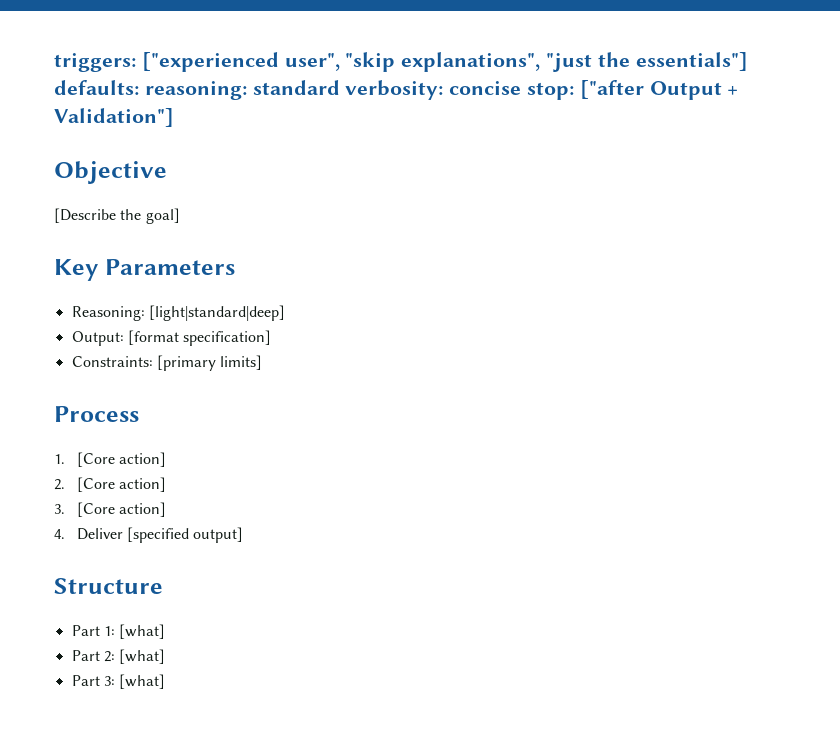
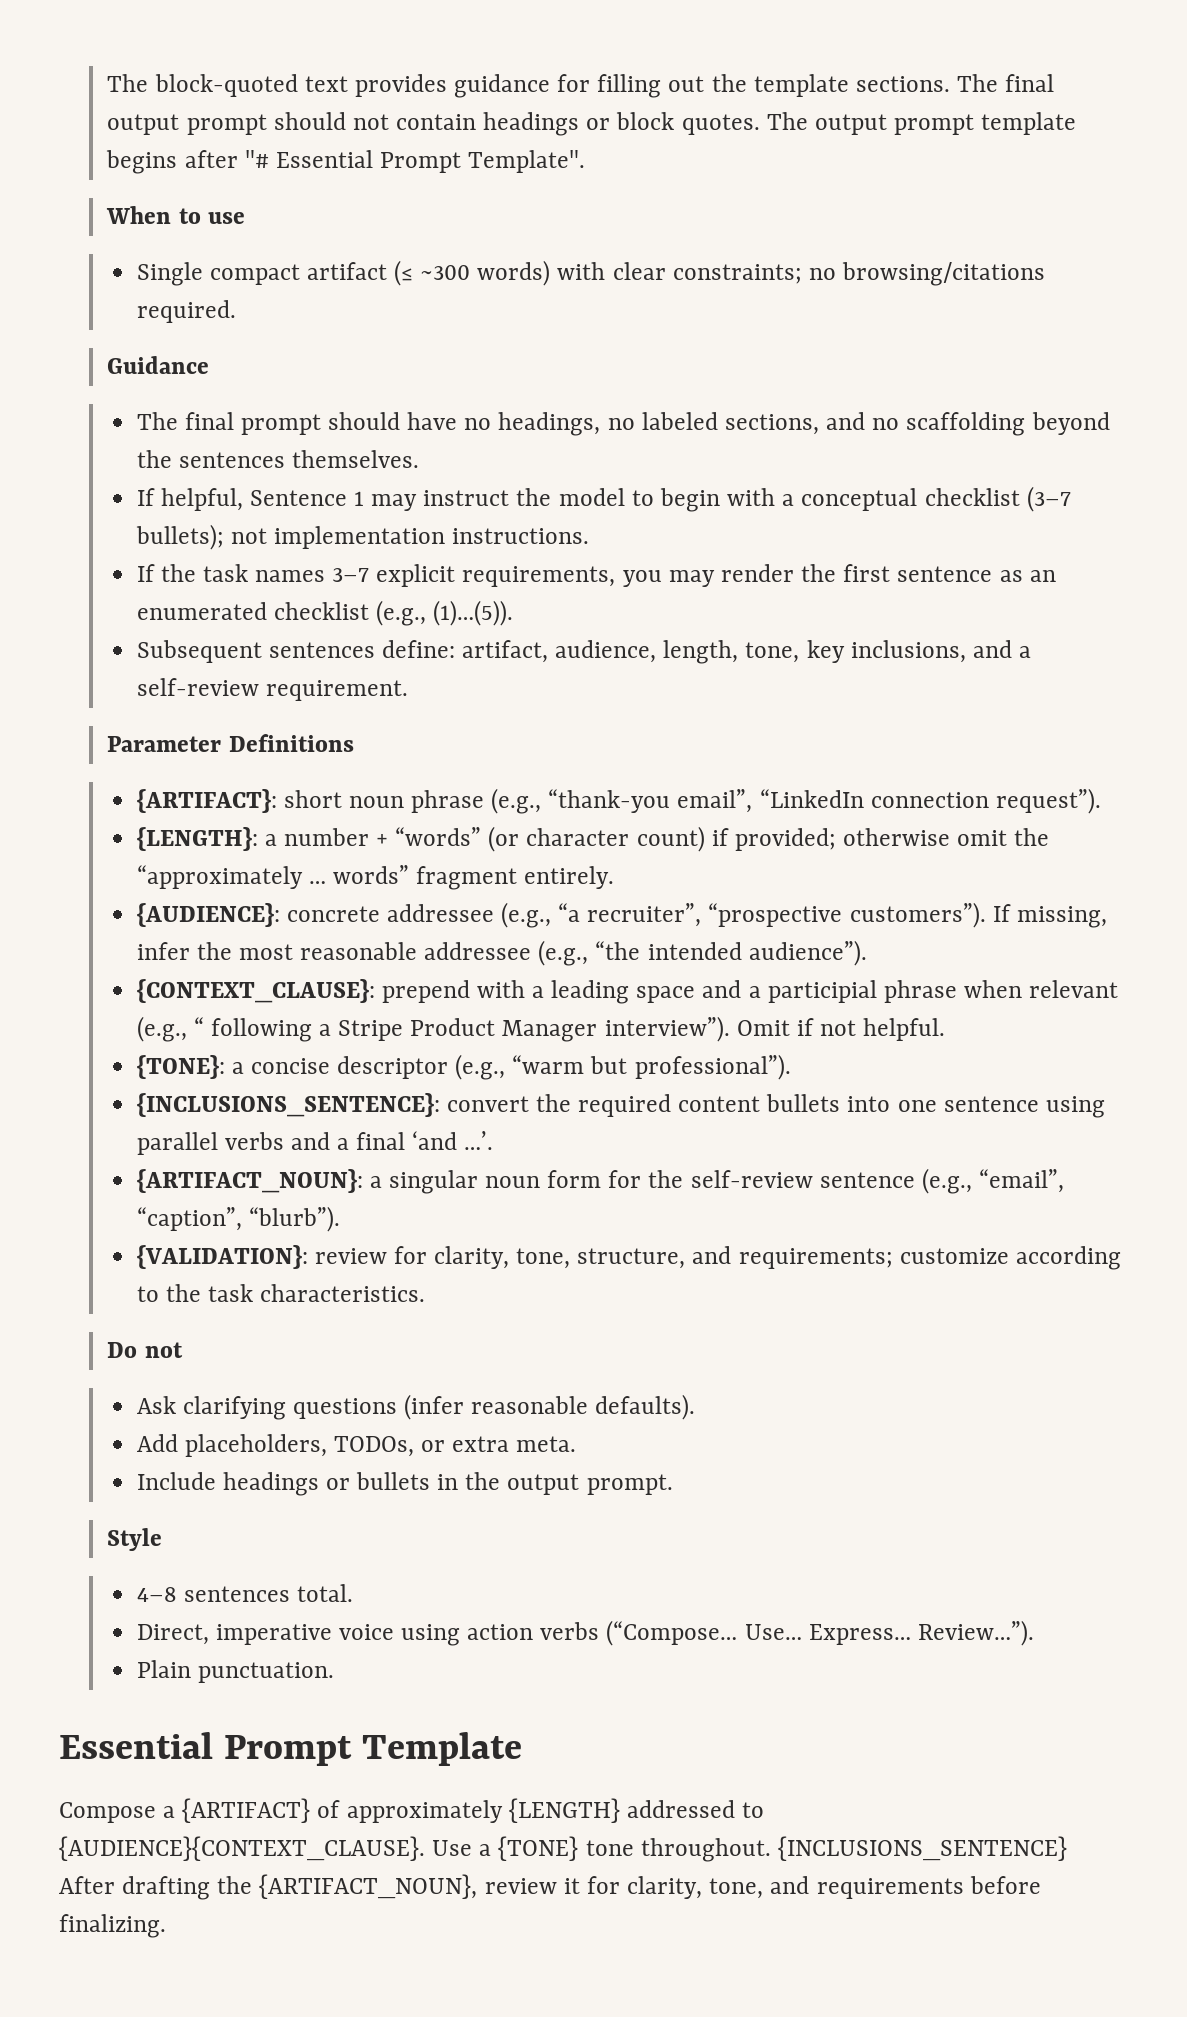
- triggers: ["experienced user", "skip explanations", "just the essentials"] defaults: reasoning: standard verbosity: concise stop: ["after Output + Validation"]
- Objective
- [Describe the goal]
- Key Parameters
- Reasoning: [light|standard|deep]
- Output: [format specification]
- Constraints: [primary limits]
- Process
- 1. [Core action]
- 2. [Core action]
- 3. [Core action]
- 4. Deliver [specified output]
- Structure
- Part 1: [what]
- Part 2: [what]
- Part 3: [what]
+ The block-quoted text provides guidance for filling out the template sections. The final output prompt should not contain headings or block quotes. The output prompt template begins after "# Essential Prompt Template".
+ When to use
+ Single compact artifact (≤ ~300 words) with clear constraints; no browsing/citations required.
+ Guidance
+ The final prompt should have no headings, no labeled sections, and no scaffolding beyond the sentences themselves.
+ If helpful, Sentence 1 may instruct the model to begin with a conceptual checklist (3–7 bullets); not implementation instructions.
+ If the task names 3–7 explicit requirements, you may render the first sentence as an enumerated checklist (e.g., (1)…(5)).
+ Subsequent sentences define: artifact, audience, length, tone, key inclusions, and a self-review requirement.
+ Parameter Definitions
+ {ARTIFACT}: short noun phrase (e.g., “thank-you email”, “LinkedIn connection request”).
+ {LENGTH}: a number + “words” (or character count) if provided; otherwise omit the “approximately … words” fragment entirely.
+ {AUDIENCE}: concrete addressee (e.g., “a recruiter”, “prospective customers”). If missing, infer the most reasonable addressee (e.g., “the intended audience”).
+ {CONTEXT_CLAUSE}: prepend with a leading space and a participial phrase when relevant (e.g., “ following a Stripe Product Manager interview”). Omit if not helpful.
+ {TONE}: a concise descriptor (e.g., “warm but professional”).
+ {INCLUSIONS_SENTENCE}: convert the required content bullets into one sentence using parallel verbs and a final ‘and …’.
+ {ARTIFACT_NOUN}: a singular noun form for the self-review sentence (e.g., “email”, “caption”, “blurb”).
+ {VALIDATION}: review for clarity, tone, structure, and requirements; customize according to the task characteristics.
+ Do not
+ Ask clarifying questions (infer reasonable defaults).
+ Add placeholders, TODOs, or extra meta.
+ Include headings or bullets in the output prompt.
+ Style
+ 4–8 sentences total.
+ Direct, imperative voice using action verbs (“Compose… Use… Express… Review…”).
+ Plain punctuation.
+ Essential Prompt Template
+ Compose a {ARTIFACT} of approximately {LENGTH} addressed to {AUDIENCE}{CONTEXT_CLAUSE}. Use a {TONE} tone throughout. {INCLUSIONS_SENTENCE} After drafting the {ARTIFACT_NOUN}, review it for clarity, tone, and requirements before finalizing.

